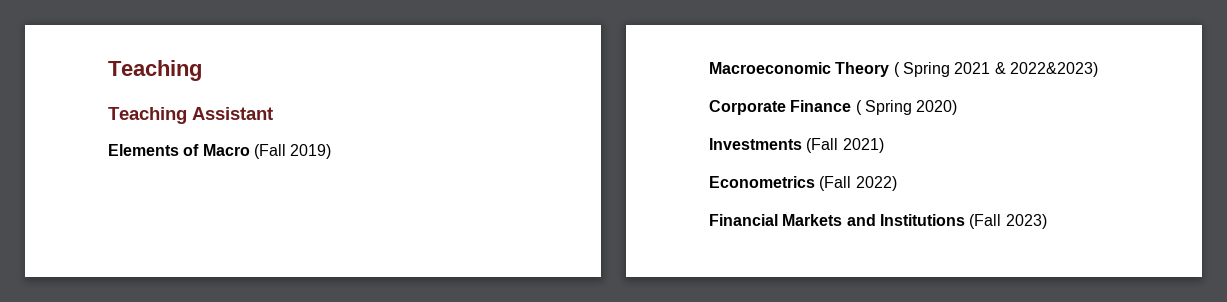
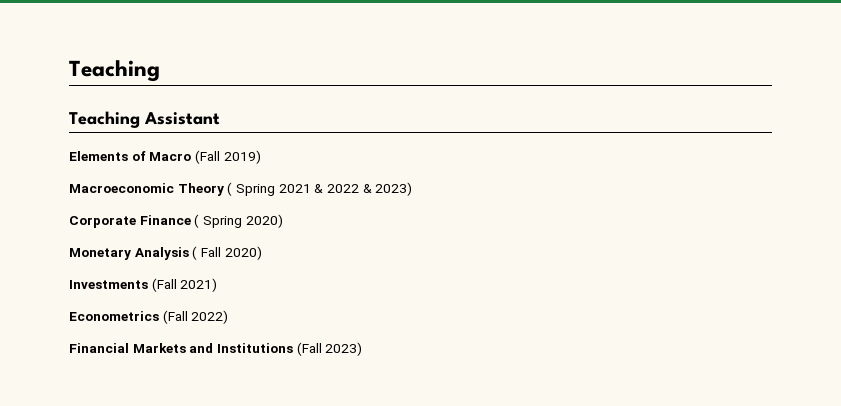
- Macroeconomic Theory ( Spring 2021 & 2022&2023)
+ Macroeconomic Theory ( Spring 2021 & 2022 & 2023)
+ Monetary Analysis ( Fall 2020)

